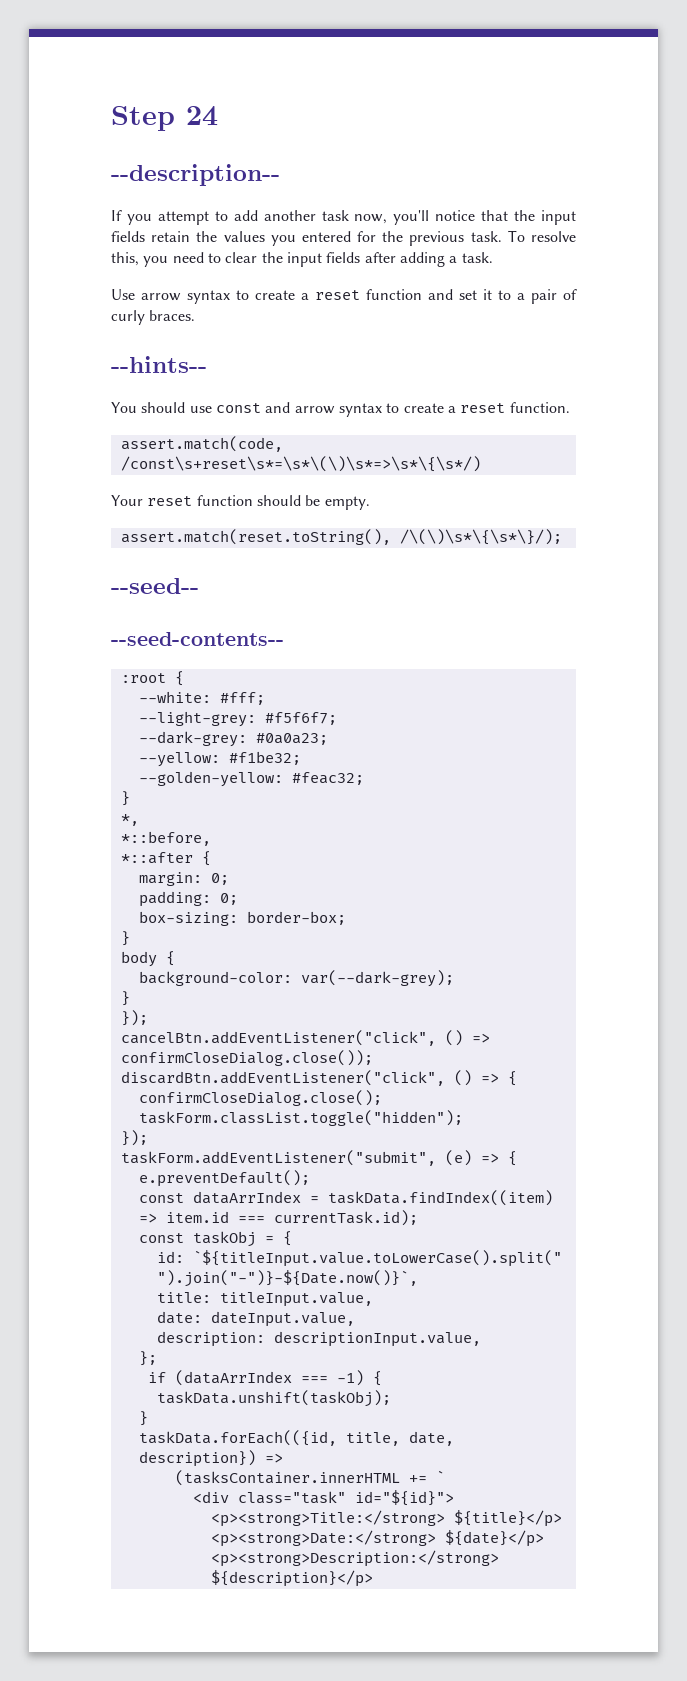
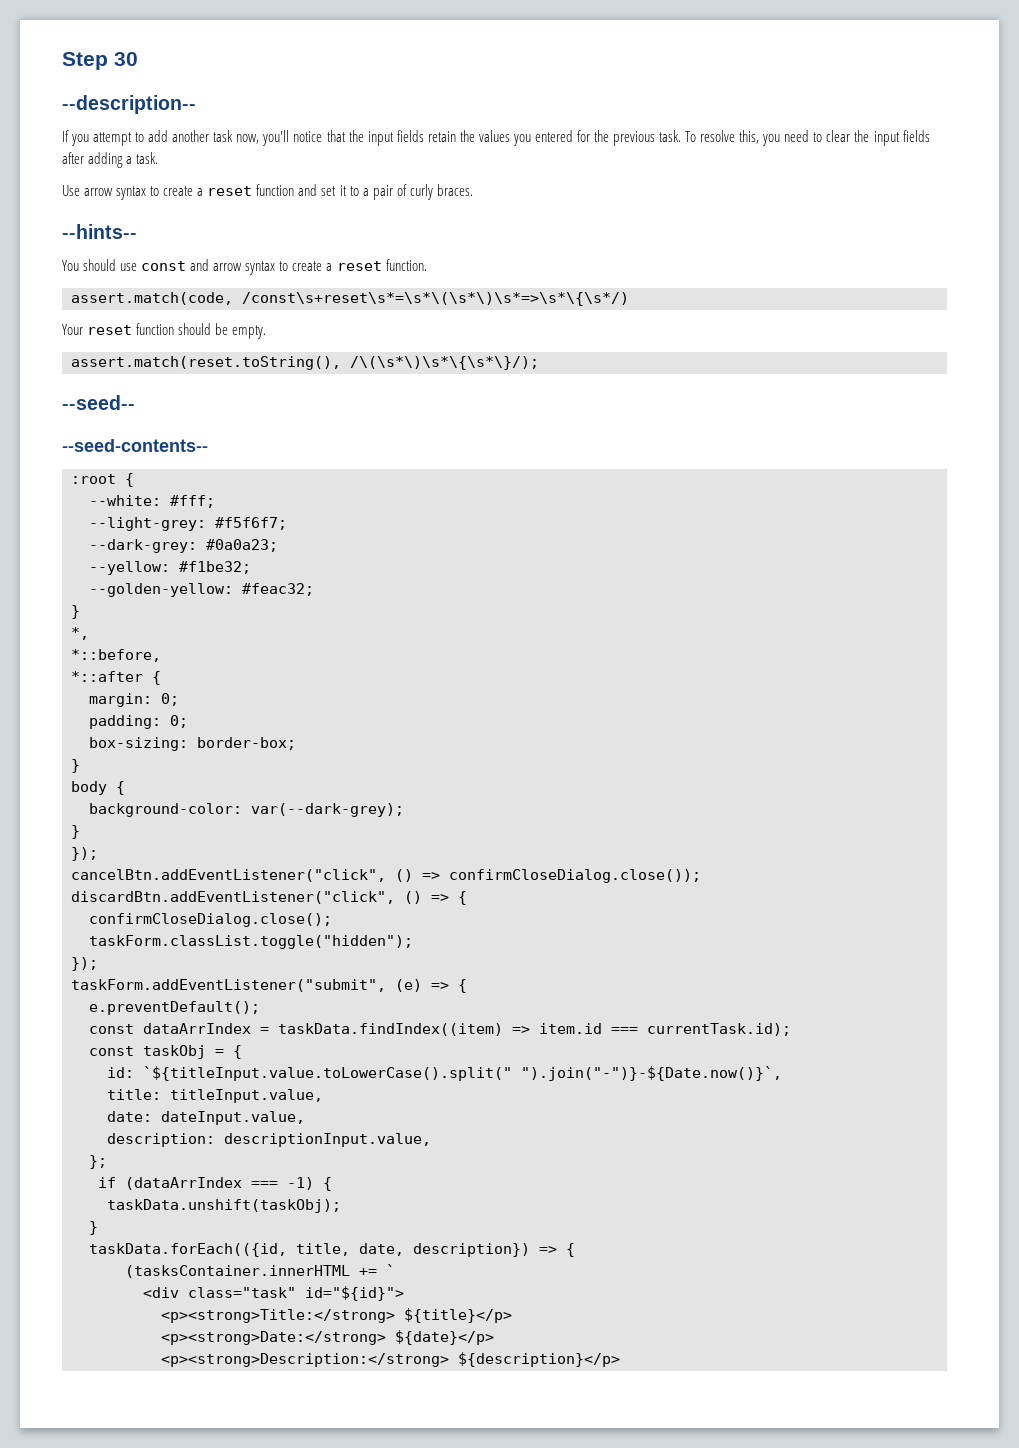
- Step 24
+ Step 30
- assert.match(code, /const\s+reset\s*=\s*\(\)\s*=>\s*\{\s*/)
+ assert.match(code, /const\s+reset\s*=\s*\(\s*\)\s*=>\s*\{\s*/)
- assert.match(reset.toString(), /\(\)\s*\{\s*\}/);
+ assert.match(reset.toString(), /\(\s*\)\s*\{\s*\}/);
- taskData.forEach(({id, title, date, description}) =>
+ taskData.forEach(({id, title, date, description}) => {

